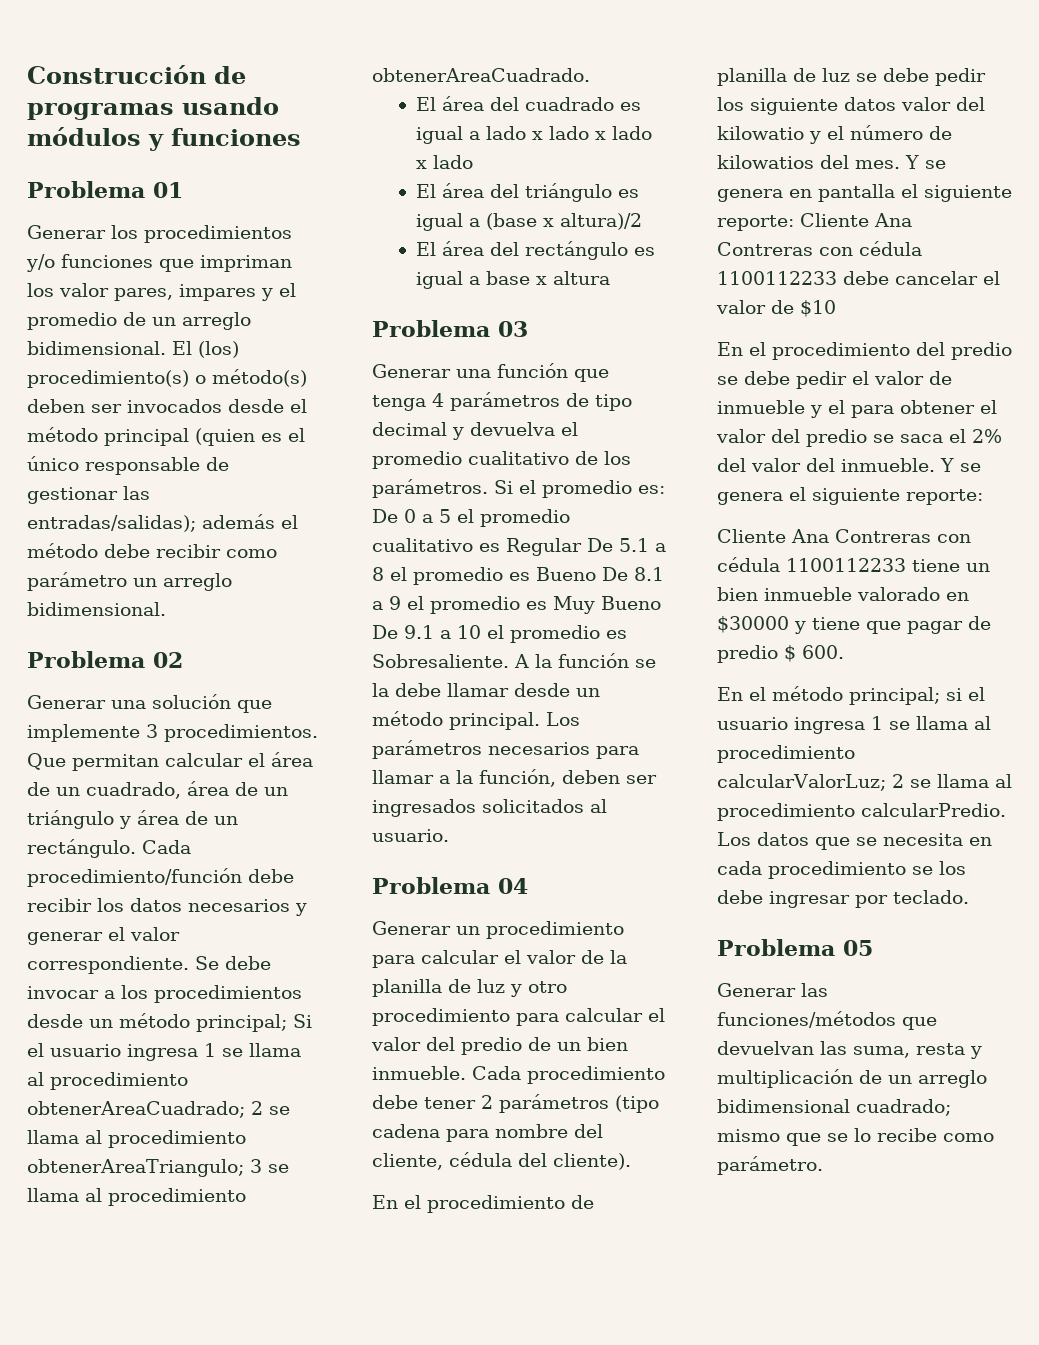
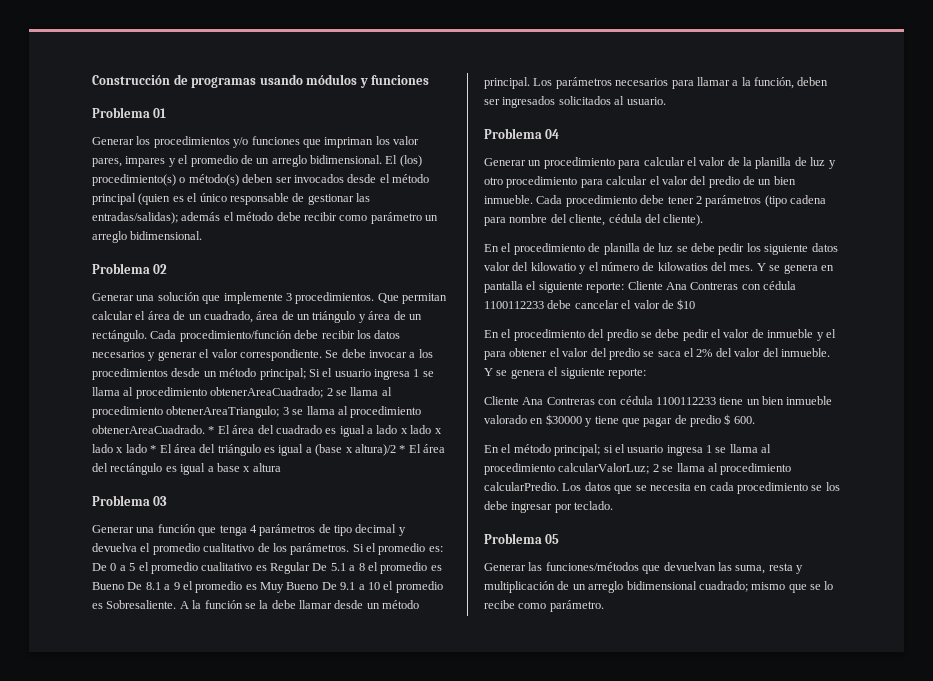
- 3 se llama al procedimiento obtenerAreaCuadrado.
- El área del cuadrado es igual a lado x lado x lado x lado
- El área del triángulo es igual a (base x altura)/2
- El área del rectángulo es igual a base x altura
+ 3 se llama al procedimiento obtenerAreaCuadrado. * El área del cuadrado es igual a lado x lado x lado x lado * El área del triángulo es igual a (base x altura)/2 * El área del rectángulo es igual a base x altura

